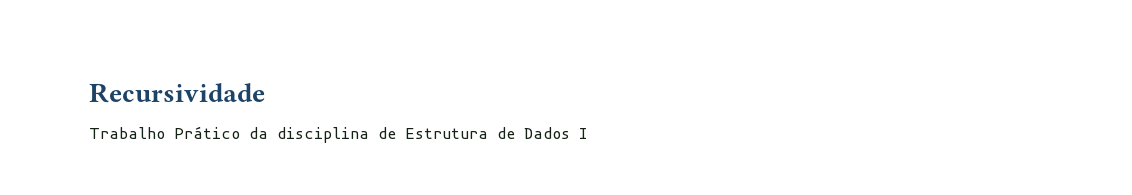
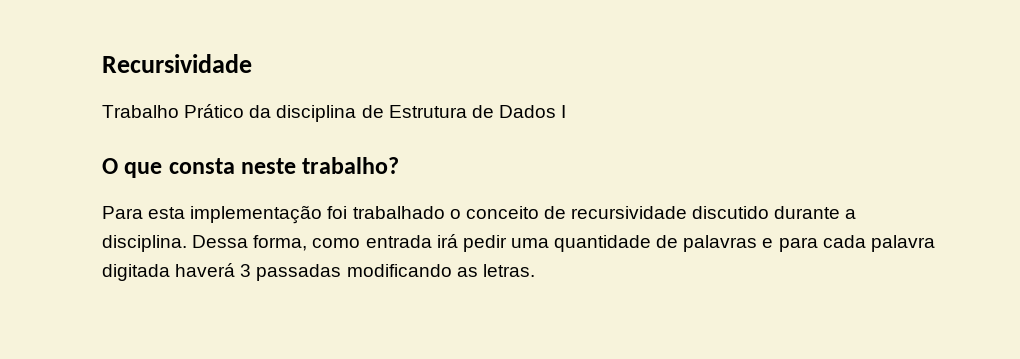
+ O que consta neste trabalho?
+ Para esta implementação foi trabalhado o conceito de recursividade discutido durante a disciplina. Dessa forma, como entrada irá pedir uma quantidade de palavras e para cada palavra digitada haverá 3 passadas modificando as letras.

